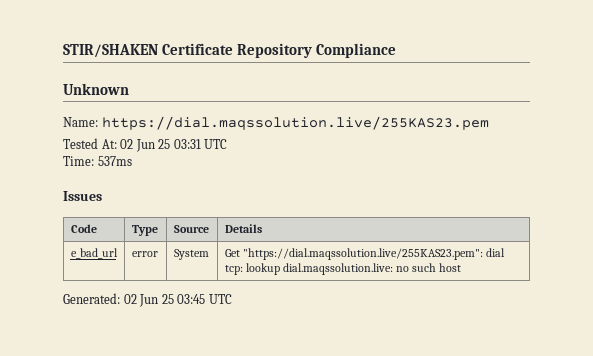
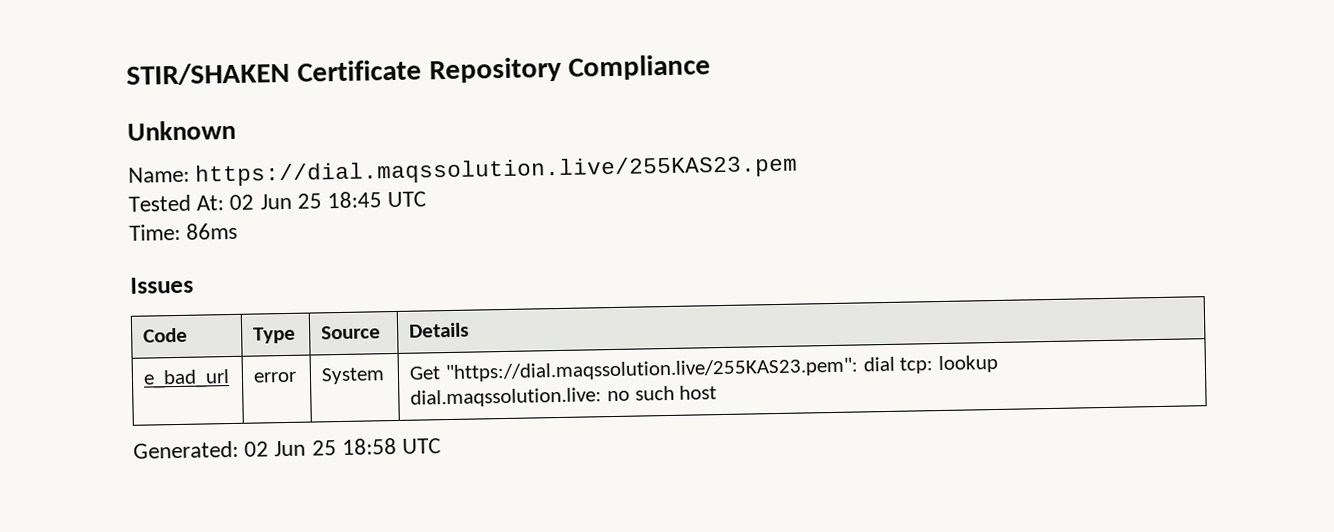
- Tested At: 02 Jun 25 03:31 UTC
+ Tested At: 02 Jun 25 18:45 UTC
- Time: 537ms
+ Time: 86ms
- Generated: 02 Jun 25 03:45 UTC
+ Generated: 02 Jun 25 18:58 UTC

